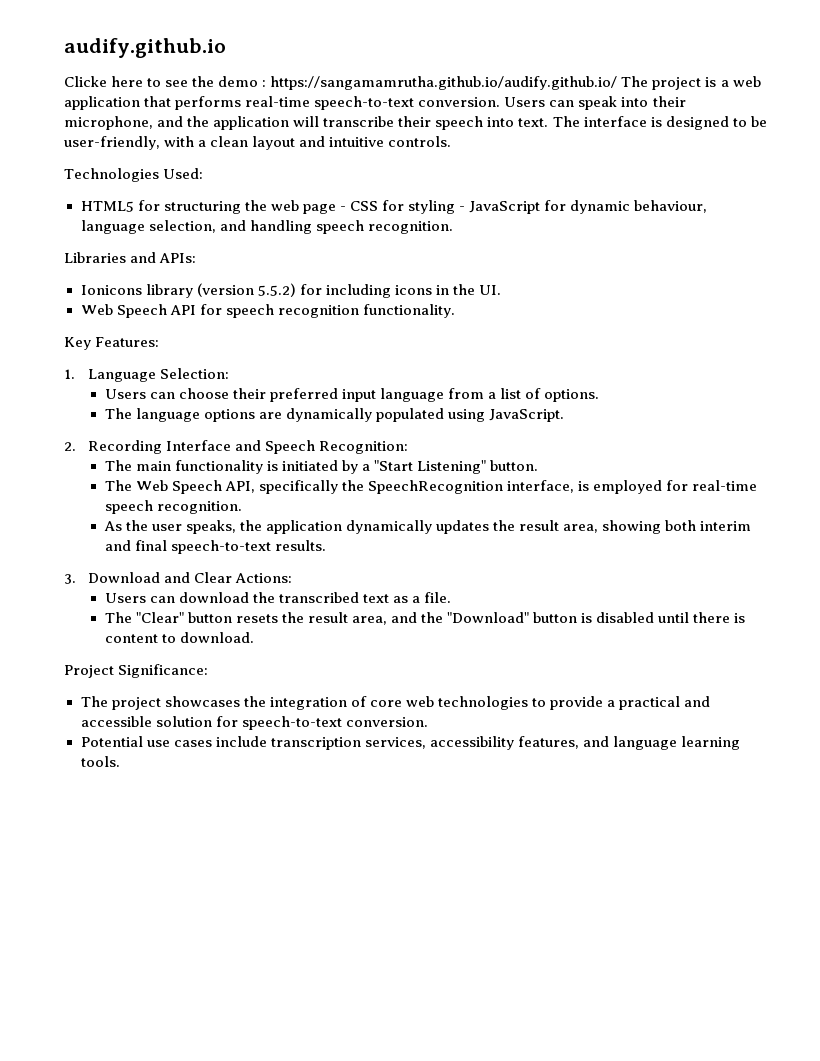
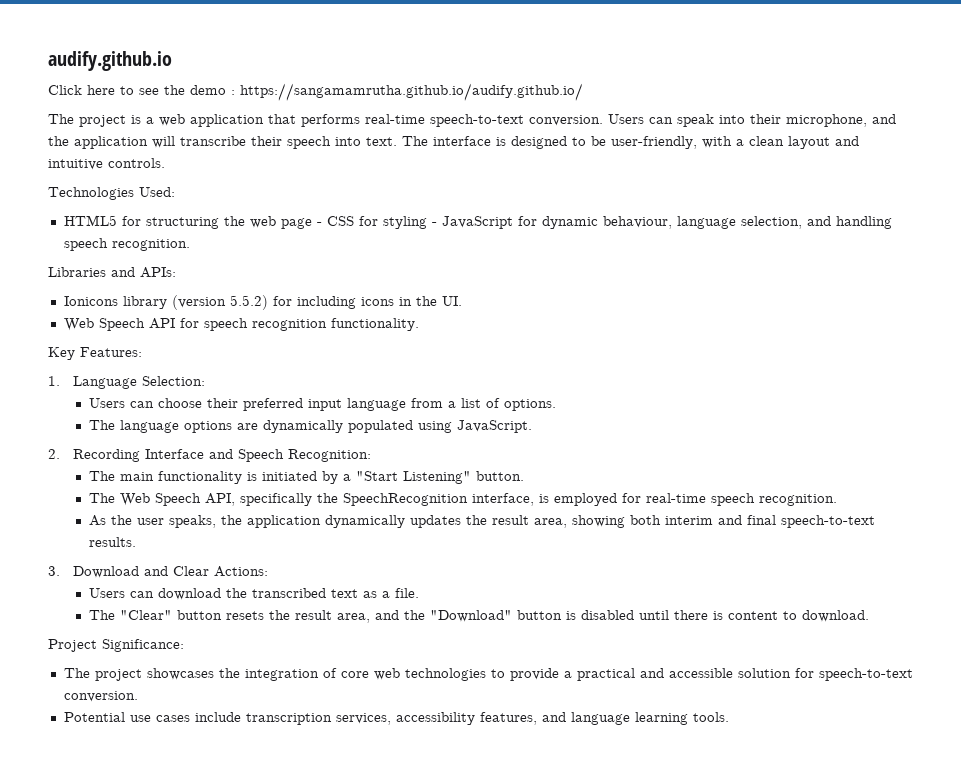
- Clicke here to see the demo : https://sangamamrutha.github.io/audify.github.io/ The project is a web application that performs real-time speech-to-text conversion.
+ Click here to see the demo : https://sangamamrutha.github.io/audify.github.io/
+ The project is a web application that performs real-time speech-to-text conversion.

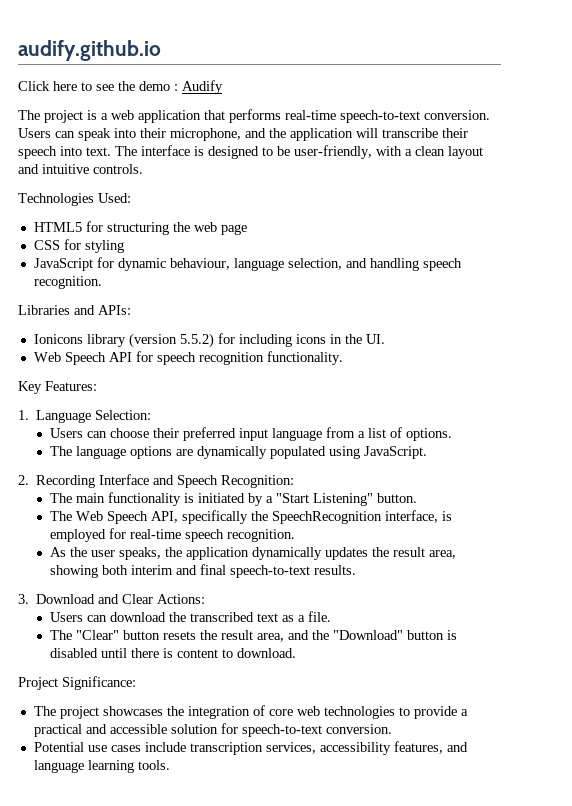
- Click here to see the demo : https://sangamamrutha.github.io/audify.github.io/
+ Click here to see the demo : Audify
- HTML5 for structuring the web page - CSS for styling - JavaScript for dynamic behaviour, language selection, and handling speech recognition.
+ HTML5 for structuring the web page
+ CSS for styling
+ JavaScript for dynamic behaviour, language selection, and handling speech recognition.

